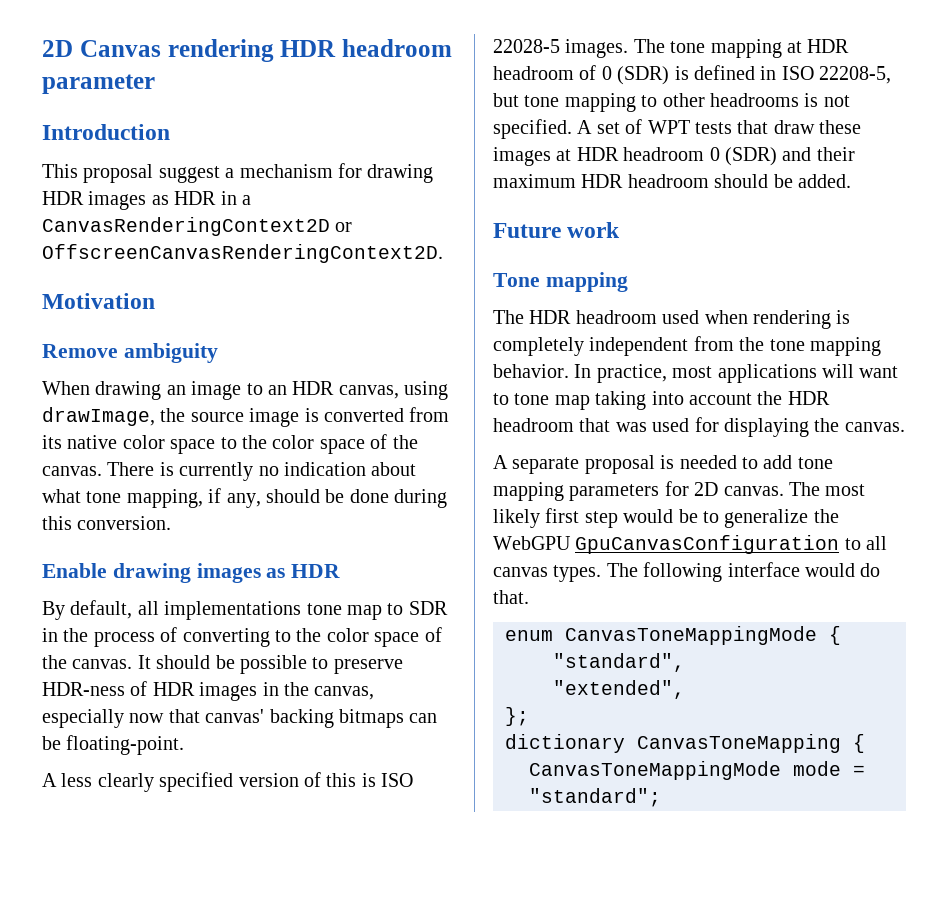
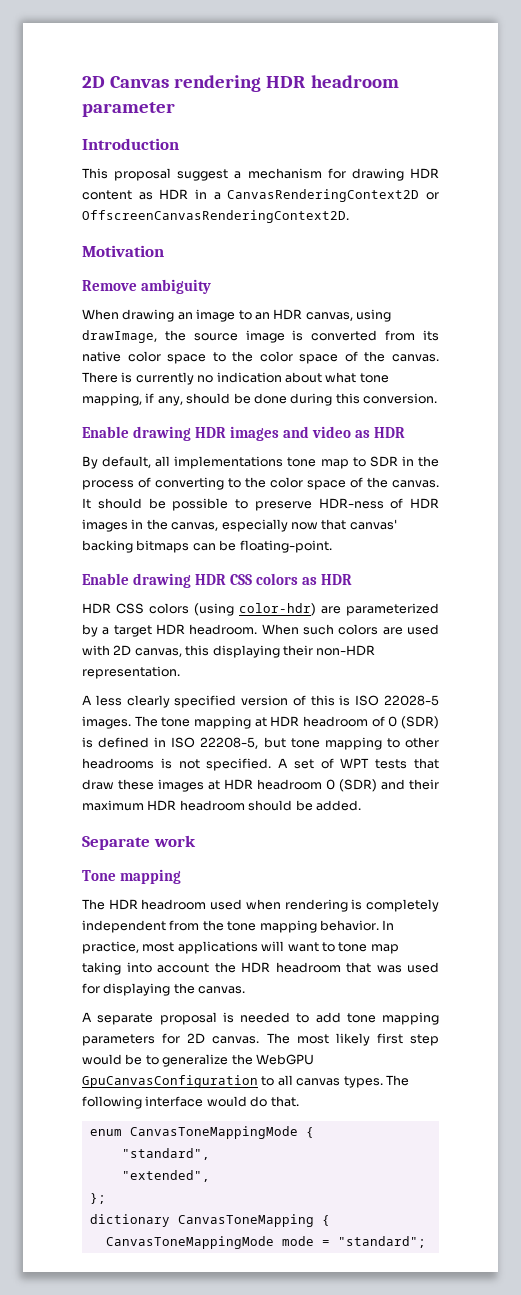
- This proposal suggest a mechanism for drawing HDR images as HDR in a CanvasRenderingContext2D or OffscreenCanvasRenderingContext2D.
+ This proposal suggest a mechanism for drawing HDR content as HDR in a CanvasRenderingContext2D or OffscreenCanvasRenderingContext2D.
- Enable drawing images as HDR
+ Enable drawing HDR images and video as HDR
+ Enable drawing HDR CSS colors as HDR
+ HDR CSS colors (using color-hdr) are parameterized by a target HDR headroom. When such colors are used with 2D canvas, this displaying their non-HDR representation.
- Future work
+ Separate work

